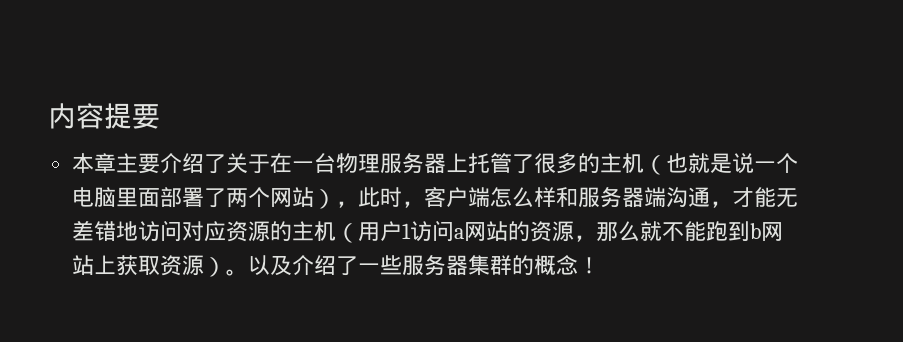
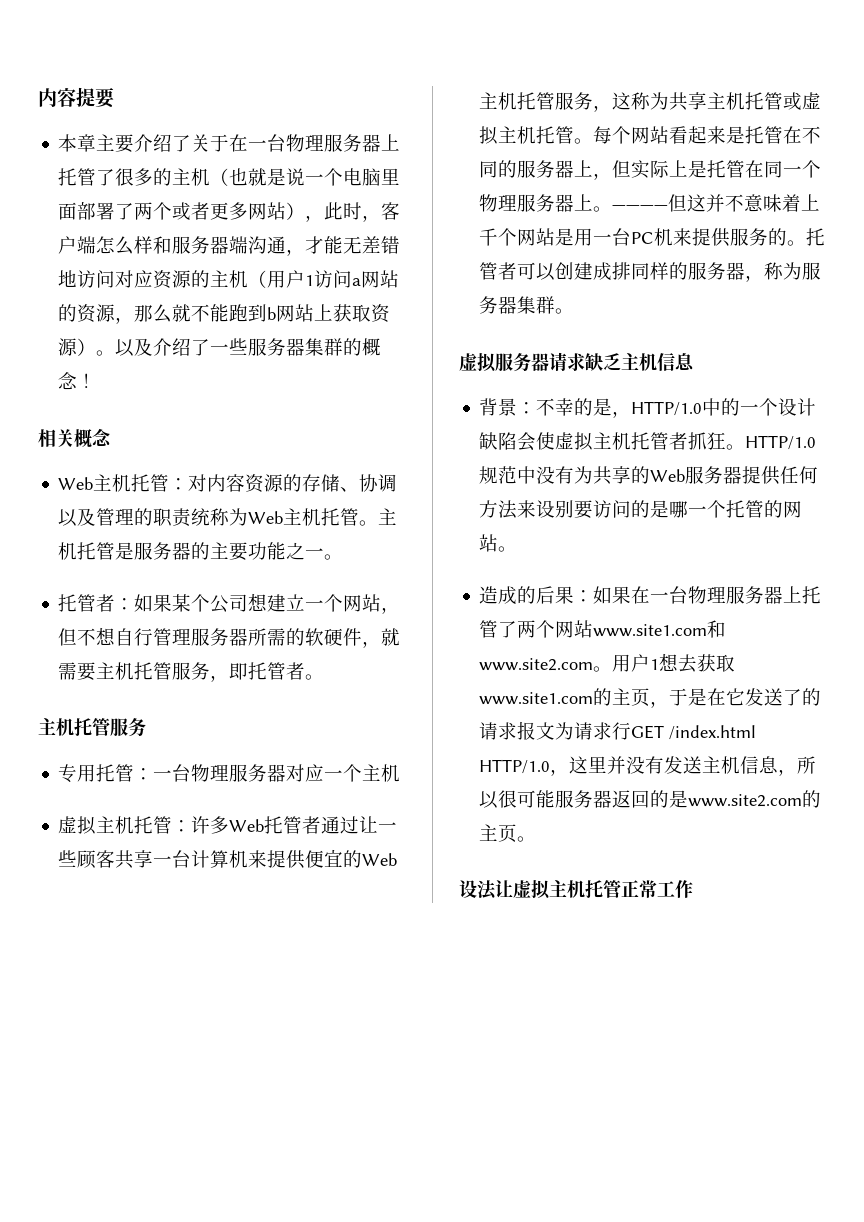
- 本章主要介绍了关于在一台物理服务器上托管了很多的主机（也就是说一个电脑里面部署了两个网站），此时，客户端怎么样和服务器端沟通，才能无差错地访问对应资源的主机（用户1访问a网站的资源，那么就不能跑到b网站上获取资源）。
+ 本章主要介绍了关于在一台物理服务器上托管了很多的主机（也就是说一个电脑里面部署了两个或者更多网站），此时，客户端怎么样和服务器端沟通，才能无差错地访问对应资源的主机（用户1访问a网站的资源，那么就不能跑到b网站上获取资源）。
+ 相关概念
+ Web主机托管：对内容资源的存储、协调以及管理的职责统称为Web主机托管。主机托管是服务器的主要功能之一。
+ 托管者：如果某个公司想建立一个网站，但不想自行管理服务器所需的软硬件，就需要主机托管服务，即托管者。
+ 主机托管服务
+ 专用托管：一台物理服务器对应一个主机
+ 虚拟主机托管：许多Web托管者通过让一些顾客共享一台计算机来提供便宜的Web主机托管服务，这称为共享主机托管或虚拟主机托管。每个网站看起来是托管在不同的服务器上，但实际上是托管在同一个物理服务器上。————但这并不意味着上千个网站是用一台PC机来提供服务的。托管者可以创建成排同样的服务器，称为服务器集群。
+ 虚拟服务器请求缺乏主机信息
+ 背景：不幸的是，HTTP/1.0中的一个设计缺陷会使虚拟主机托管者抓狂。HTTP/1.0规范中没有为共享的Web服务器提供任何方法来设别要访问的是哪一个托管的网站。
+ 造成的后果：如果在一台物理服务器上托管了两个网站www.site1.com和www.site2.com。用户1想去获取www.site1.com的主页，于是在它发送了的请求报文为请求行GET /index.html HTTP/1.0，这里并没有发送主机信息，所以很可能服务器返回的是www.site2.com的主页。
+ 设法让虚拟主机托管正常工作

